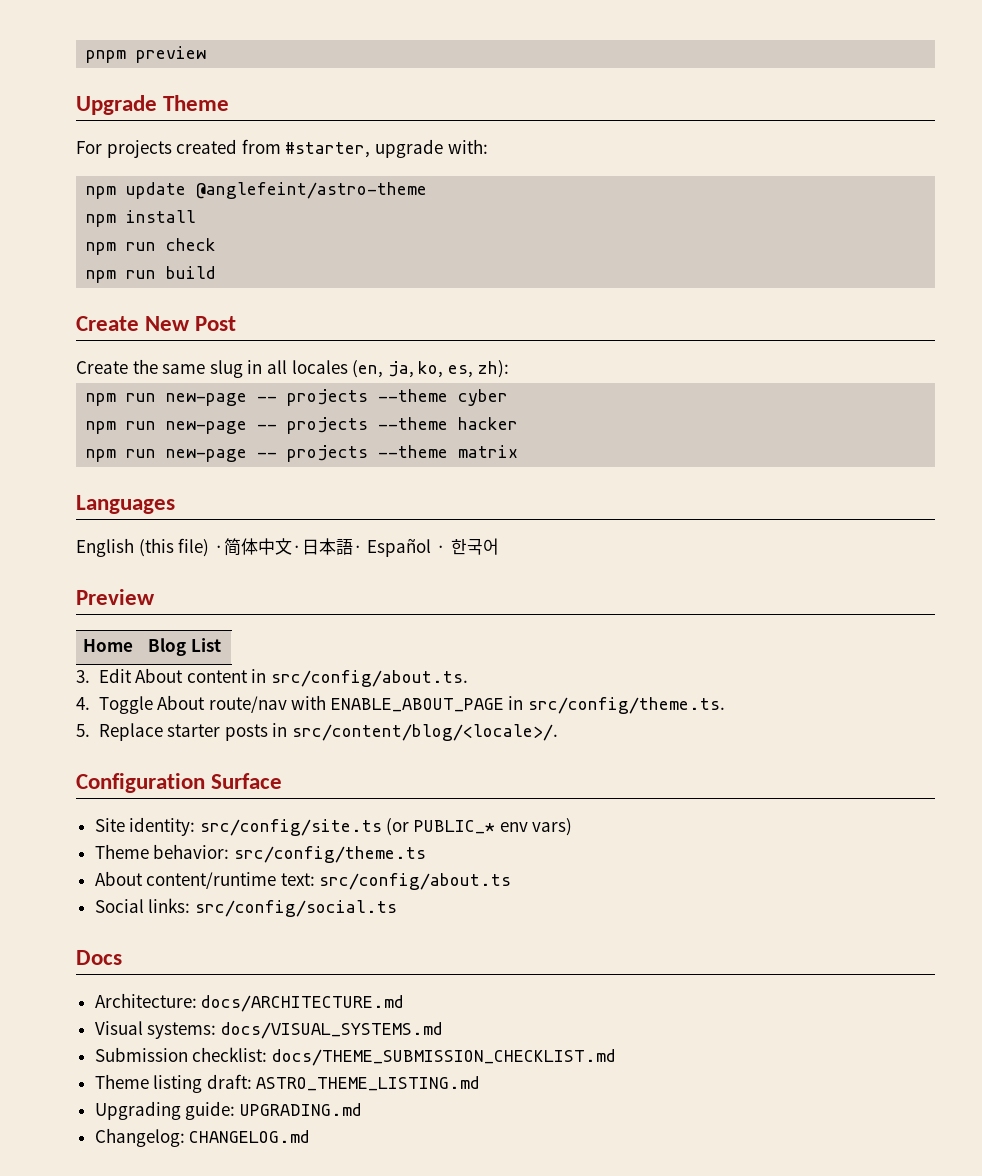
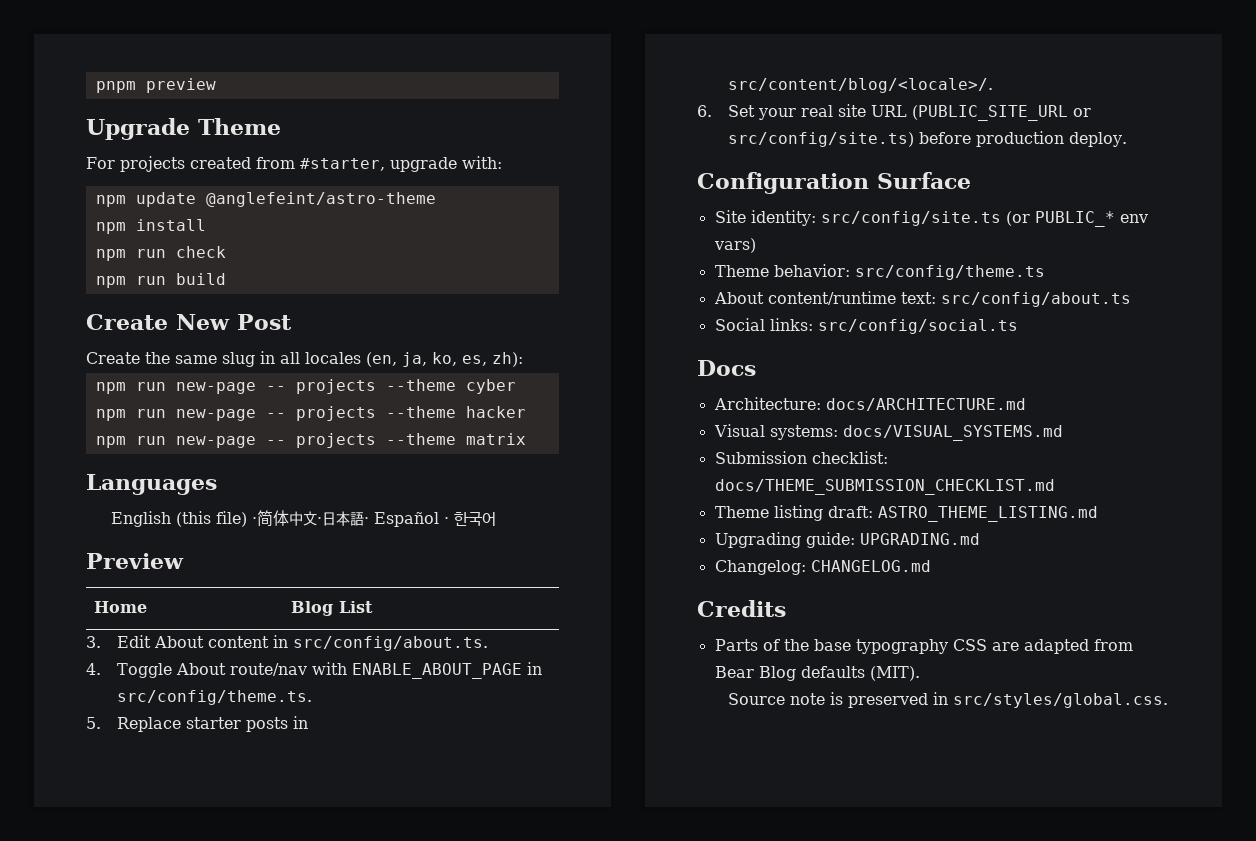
+ 6. Set your real site URL (PUBLIC_SITE_URL or src/config/site.ts) before production deploy.
+ Credits
+ Parts of the base typography CSS are adapted from Bear Blog defaults (MIT).
+ Source note is preserved in src/styles/global.css.

